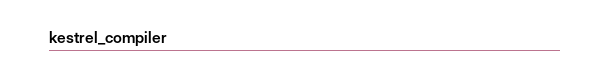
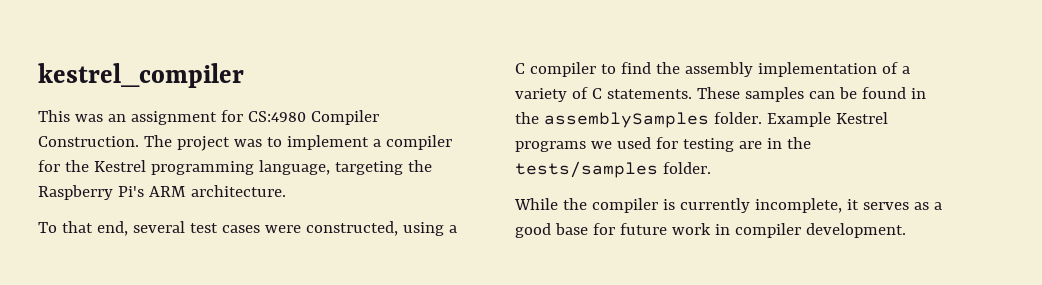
+ This was an assignment for CS:4980 Compiler Construction. The project was to implement a compiler for the Kestrel programming language, targeting the Raspberry Pi's ARM architecture.
+ To that end, several test cases were constructed, using a C compiler to find the assembly implementation of a variety of C statements. These samples can be found in the assemblySamples folder. Example Kestrel programs we used for testing are in the tests/samples folder.
+ While the compiler is currently incomplete, it serves as a good base for future work in compiler development.

